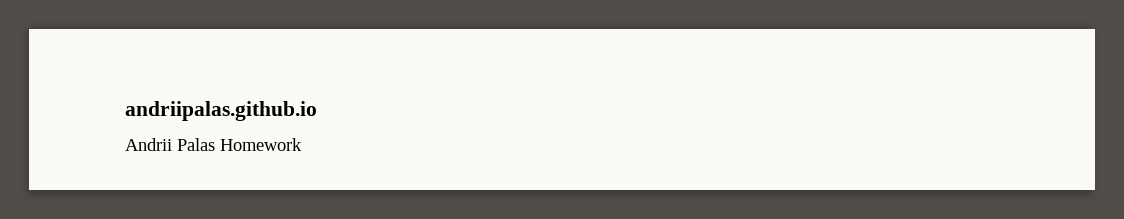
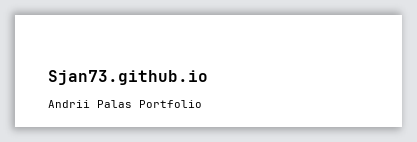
- andriipalas.github.io
+ Sjan73.github.io
- Andrii Palas Homework
+ Andrii Palas Portfolio

